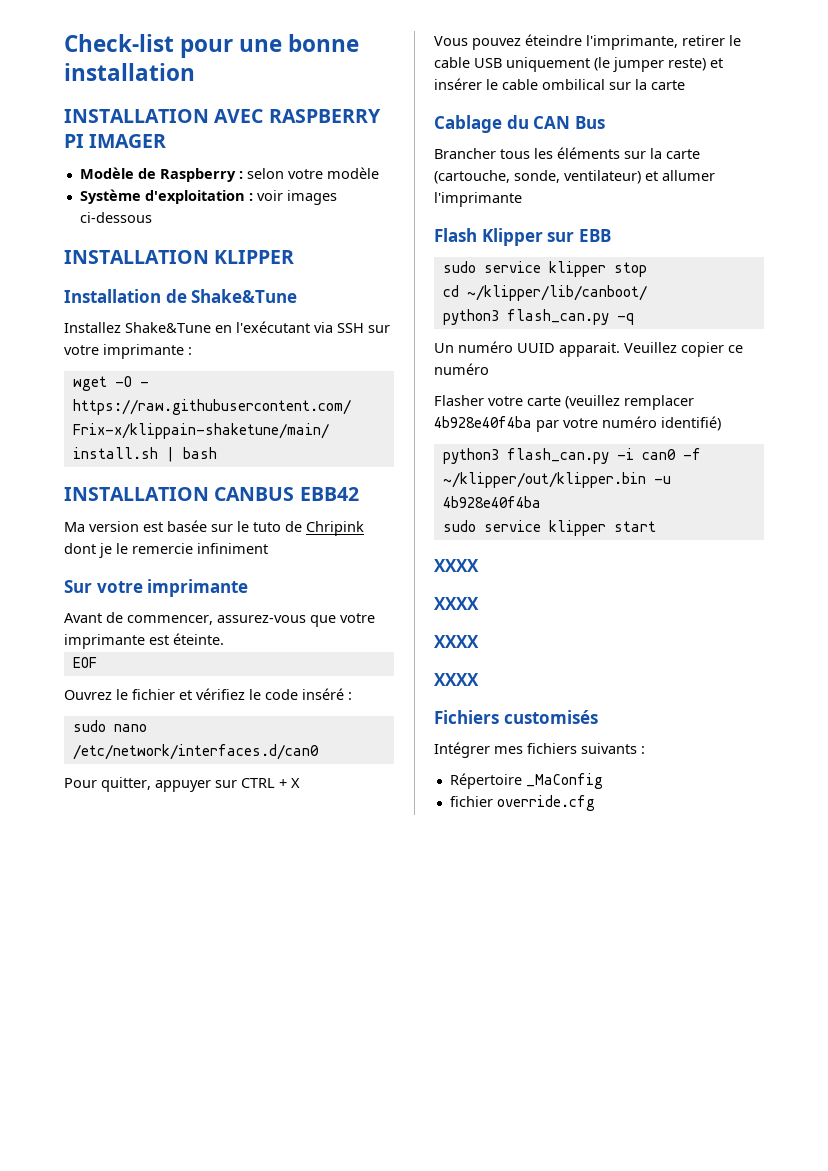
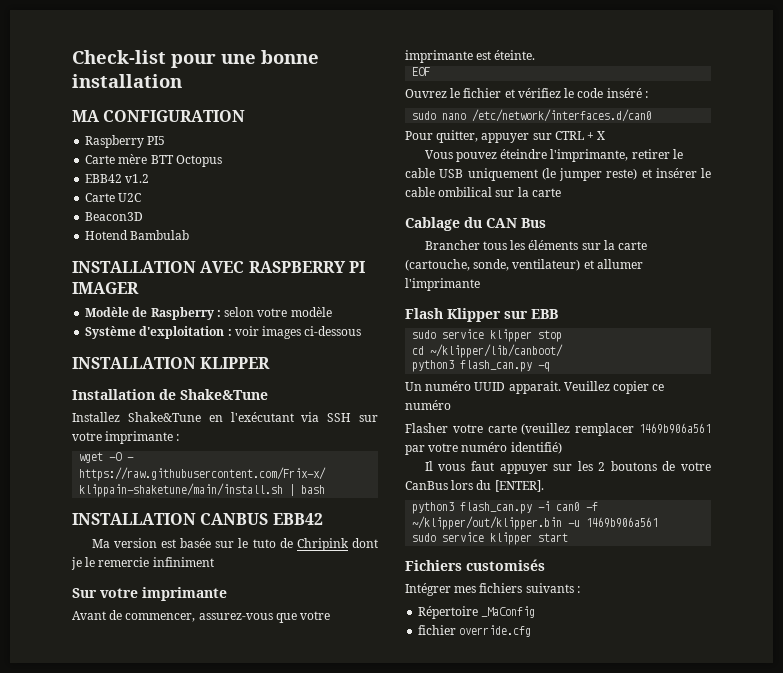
+ MA CONFIGURATION
+ Raspberry PI5
+ Carte mère BTT Octopus
+ EBB42 v1.2
+ Carte U2C
+ Beacon3D
+ Hotend Bambulab
- Flasher votre carte (veuillez remplacer 4b928e40f4ba par votre numéro identifié)
+ Flasher votre carte (veuillez remplacer 1469b906a561 par votre numéro identifié)
+ Il vous faut appuyer sur les 2 boutons de votre CanBus lors du [ENTER].
- python3 flash_can.py -i can0 -f ~/klipper/out/klipper.bin -u 4b928e40f4ba
+ python3 flash_can.py -i can0 -f ~/klipper/out/klipper.bin -u 1469b906a561
  sudo service klipper start
- XXXX
- XXXX
- XXXX
- XXXX

